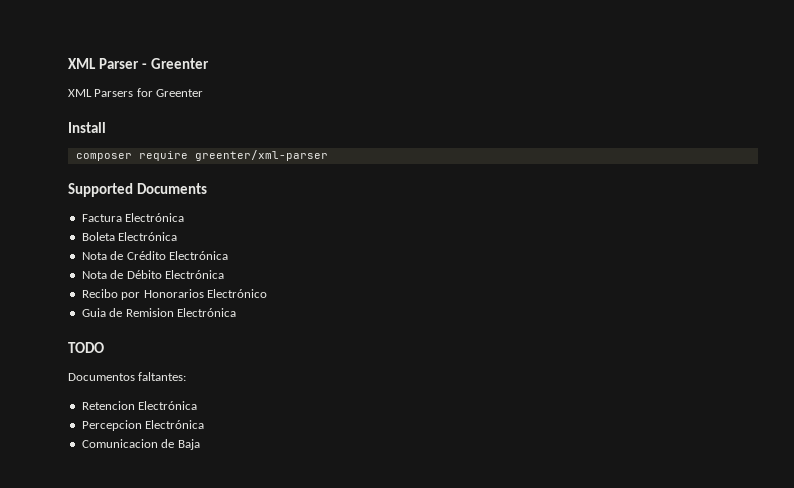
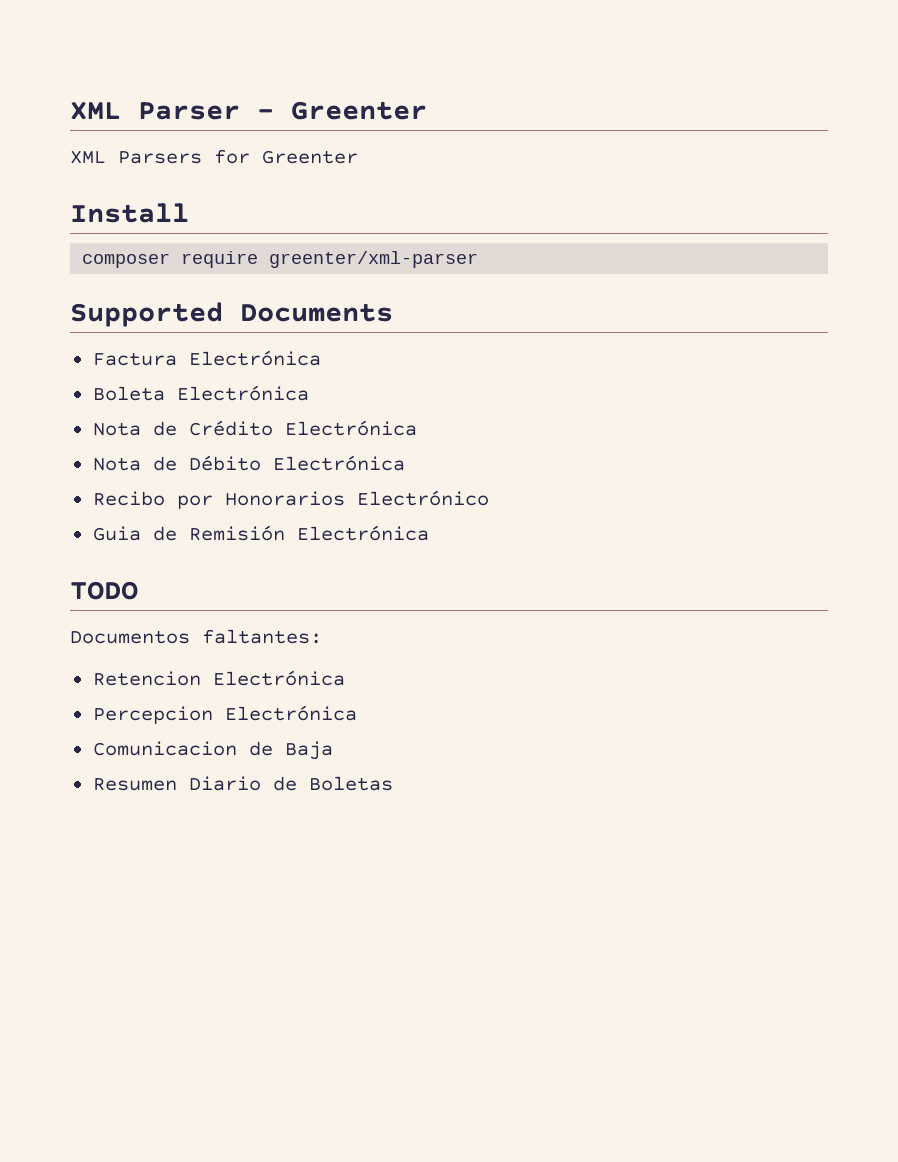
- Guia de Remision Electrónica
+ Guia de Remisión Electrónica
+ Resumen Diario de Boletas

